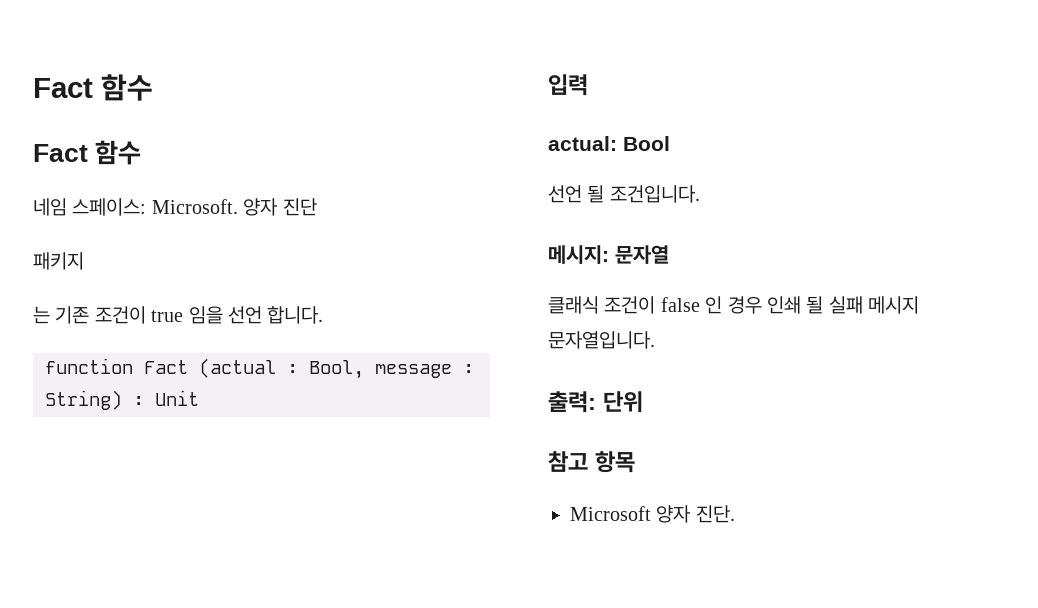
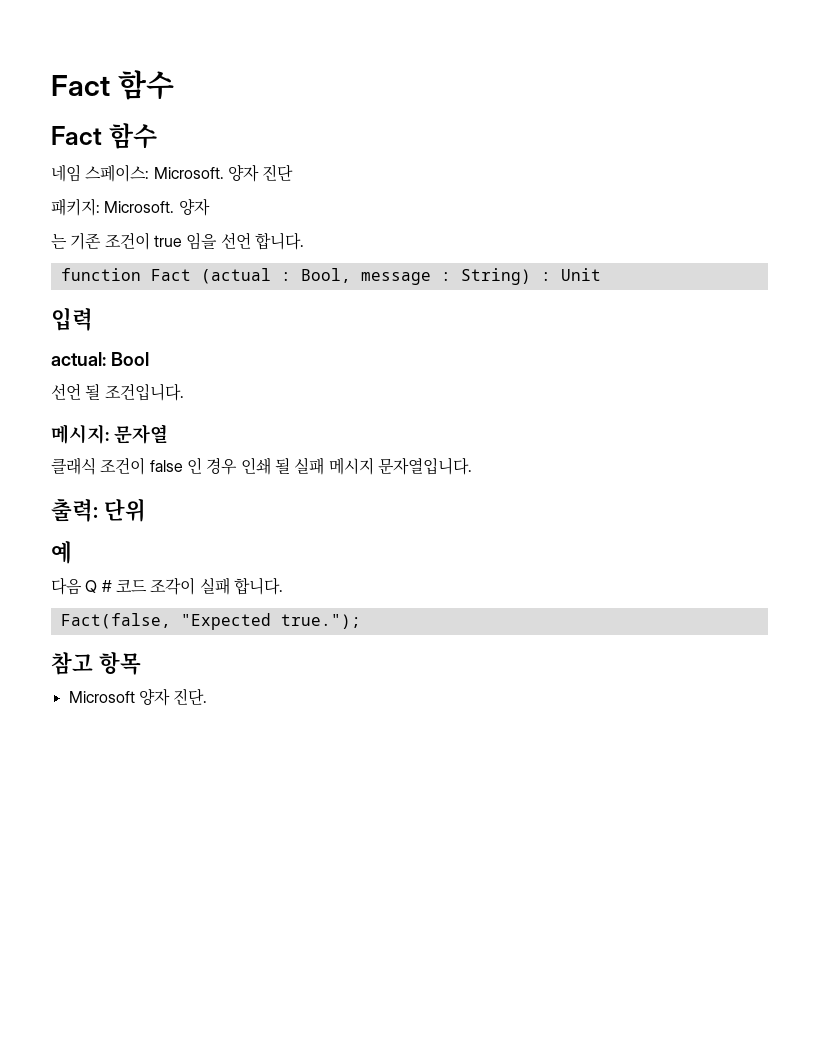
- 패키지
+ 패키지: Microsoft. 양자
+ 예
+ 다음 Q # 코드 조각이 실패 합니다.
+ Fact(false, "Expected true.");

